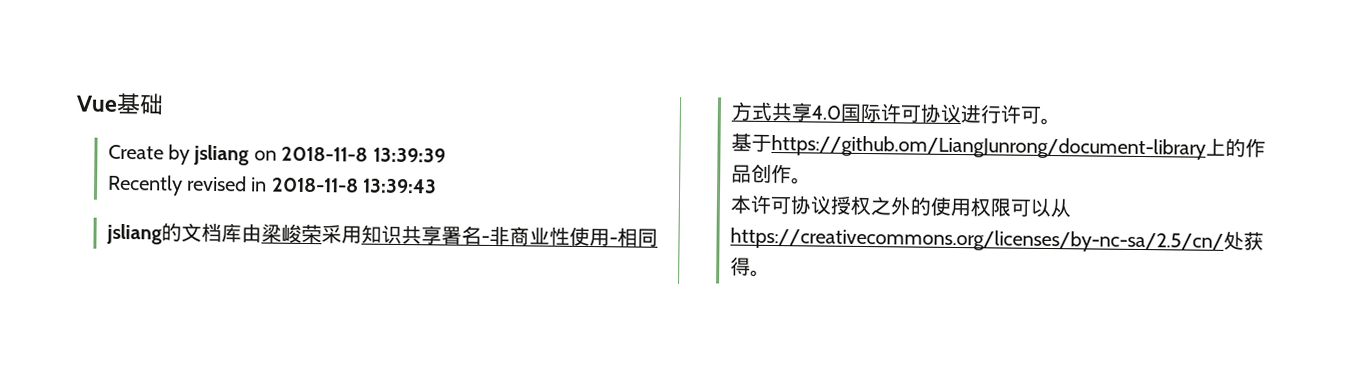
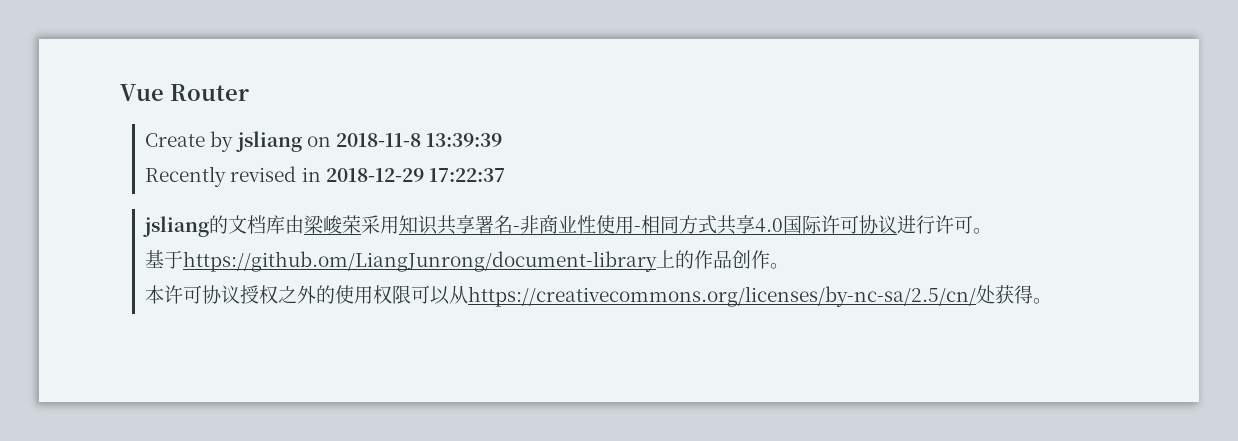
- Vue基础
+ Vue Router
- Recently revised in 2018-11-8 13:39:43
+ Recently revised in 2018-12-29 17:22:37

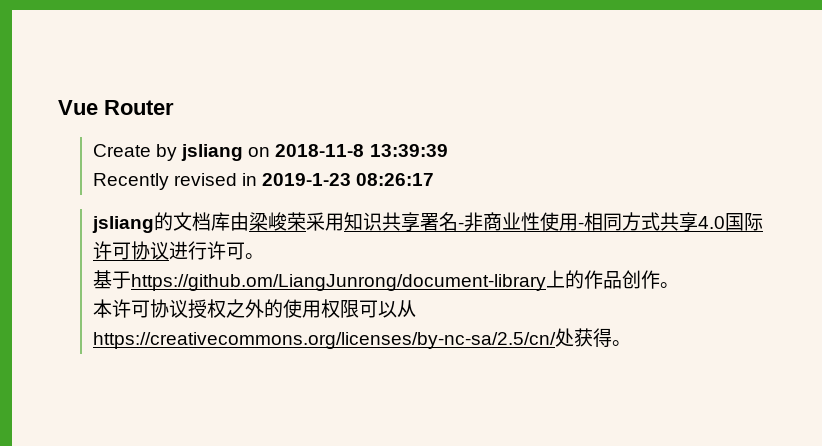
- Recently revised in 2018-12-29 17:22:37
+ Recently revised in 2019-1-23 08:26:17

